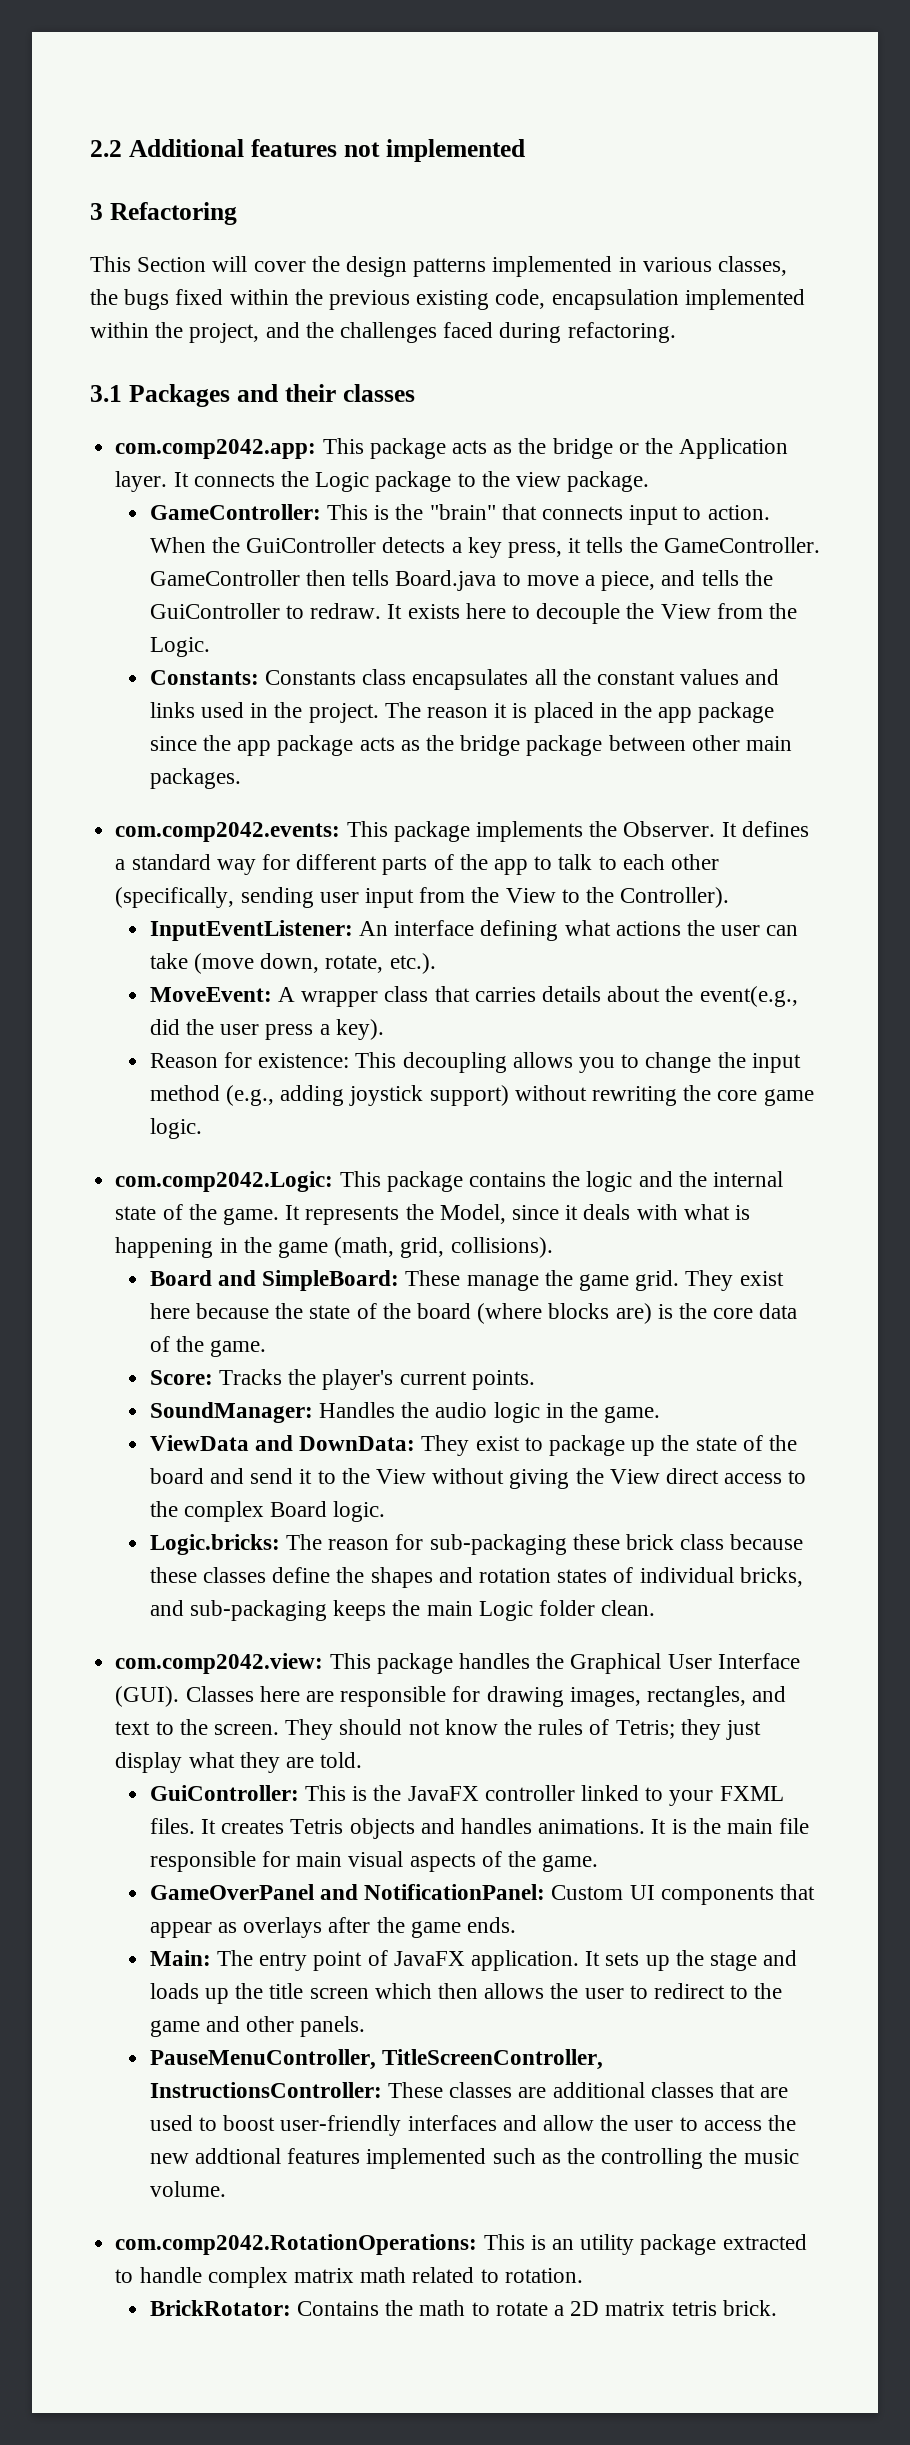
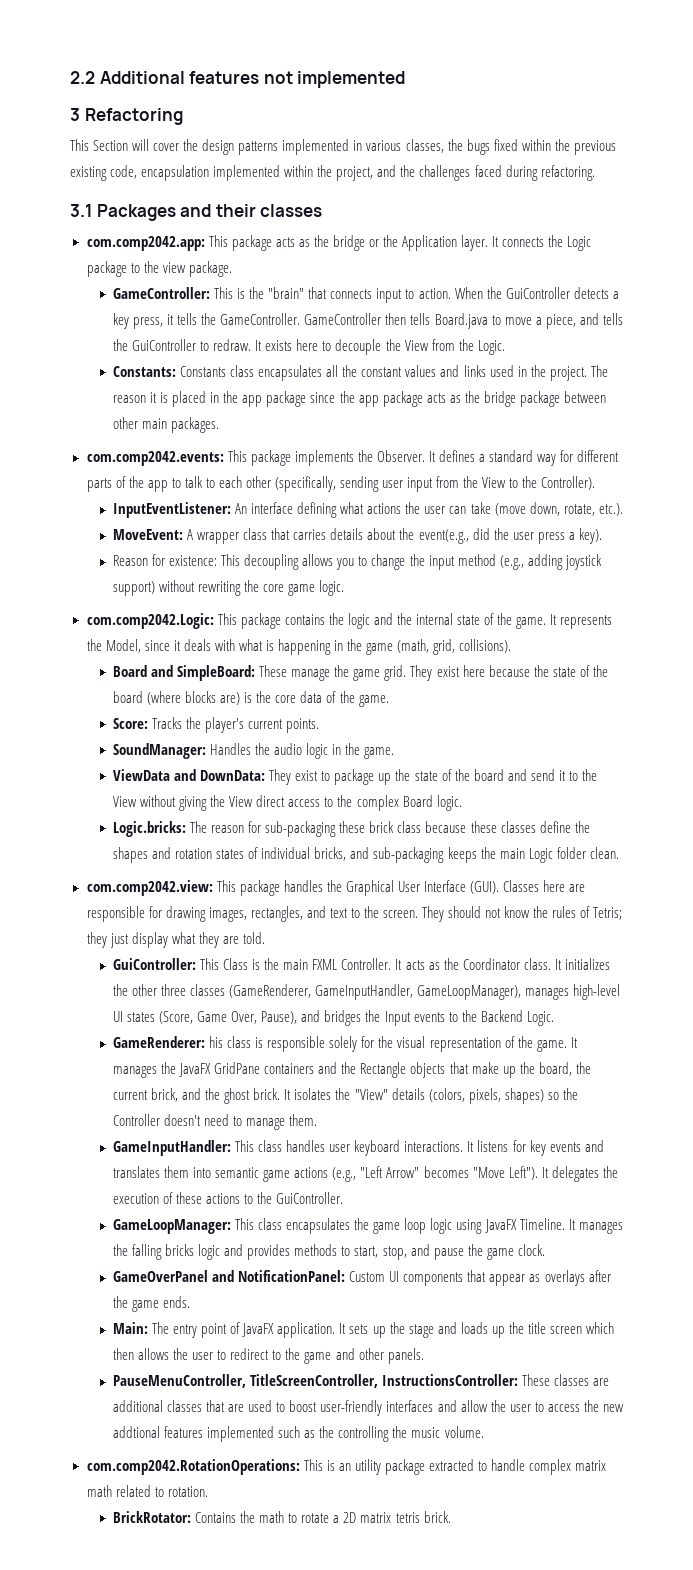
- GuiController: This is the JavaFX controller linked to your FXML files. It creates Tetris objects and handles animations. It is the main file responsible for main visual aspects of the game.
+ GuiController: This Class is the main FXML Controller. It acts as the Coordinator class. It initializes the other three classes (GameRenderer, GameInputHandler, GameLoopManager), manages high-level UI states (Score, Game Over, Pause), and bridges the Input events to the Backend Logic.
+ GameRenderer: his class is responsible solely for the visual representation of the game. It manages the JavaFX GridPane containers and the Rectangle objects that make up the board, the current brick, and the ghost brick. It isolates the "View" details (colors, pixels, shapes) so the Controller doesn't need to manage them.
+ GameInputHandler: This class handles user keyboard interactions. It listens for key events and translates them into semantic game actions (e.g., "Left Arrow" becomes "Move Left"). It delegates the execution of these actions to the GuiController.
+ GameLoopManager: This class encapsulates the game loop logic using JavaFX Timeline. It manages the falling bricks logic and provides methods to start, stop, and pause the game clock.

